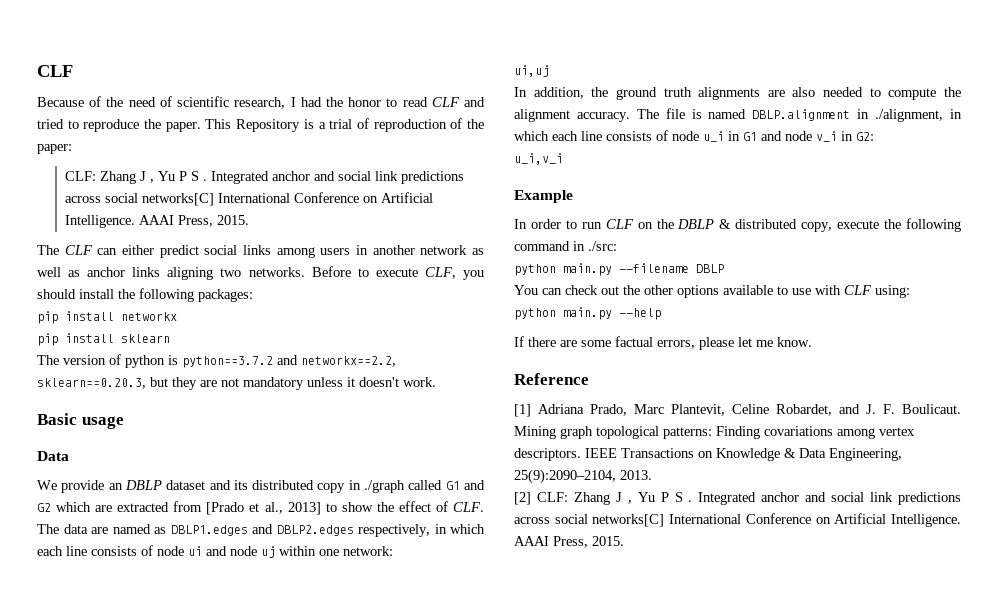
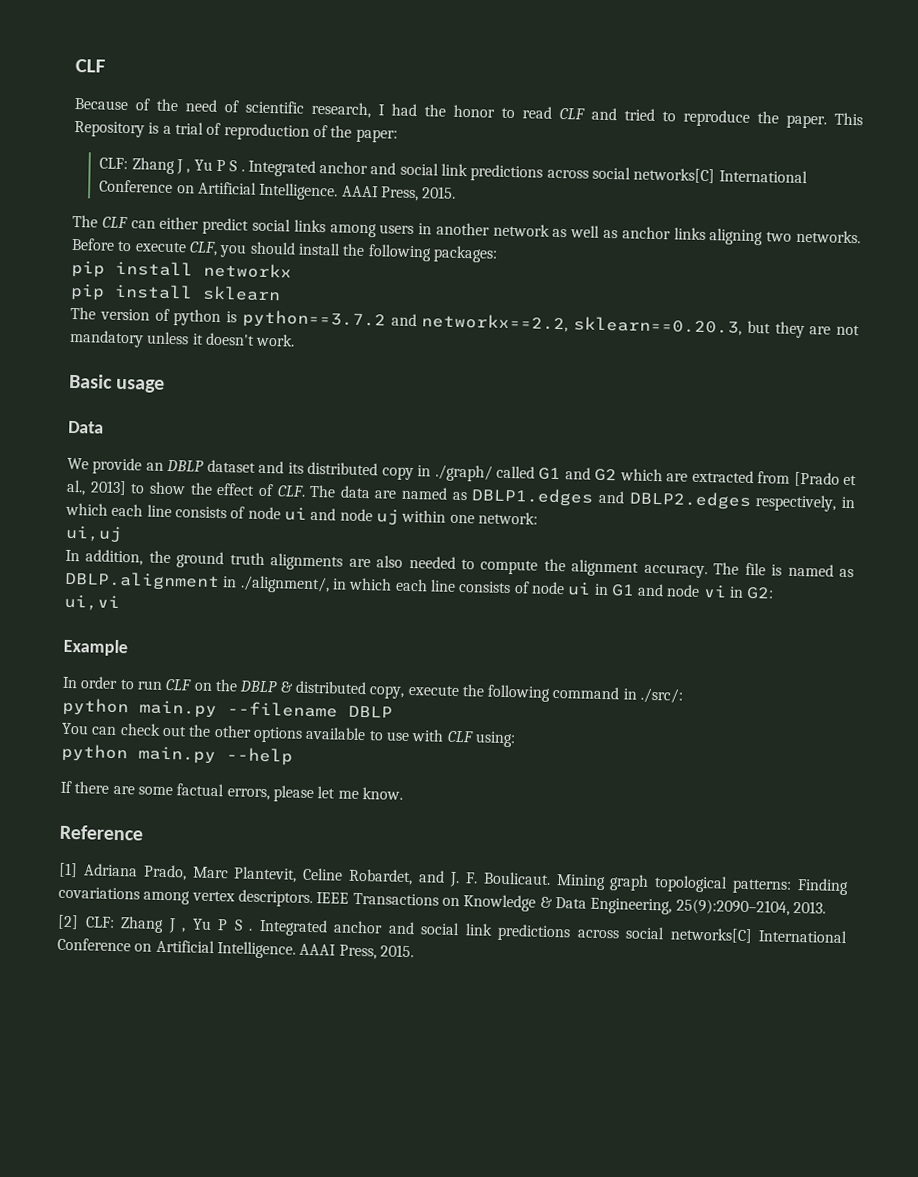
- We provide an DBLP dataset and its distributed copy in ./graph called G1 and G2 which are extracted from [Prado et al., 2013] to show the effect of CLF. The data are named as DBLP1.edges and DBLP2.edges respectively, in which each line consists of node ui and node uj within one network:
+ We provide an DBLP dataset and its distributed copy in ./graph/ called G1 and G2 which are extracted from [Prado et al., 2013] to show the effect of CLF. The data are named as DBLP1.edges and DBLP2.edges respectively, in which each line consists of node ui and node uj within one network:
- The file is named DBLP.alignment in ./alignment, in which each line consists of node u_i in G1 and node v_i in G2:
+ The file is named as DBLP.alignment in ./alignment/, in which each line consists of node ui in G1 and node vi in G2:
- u_i,v_i
+ ui,vi
- In order to run CLF on the DBLP & distributed copy, execute the following command in ./src:
+ In order to run CLF on the DBLP & distributed copy, execute the following command in ./src/:

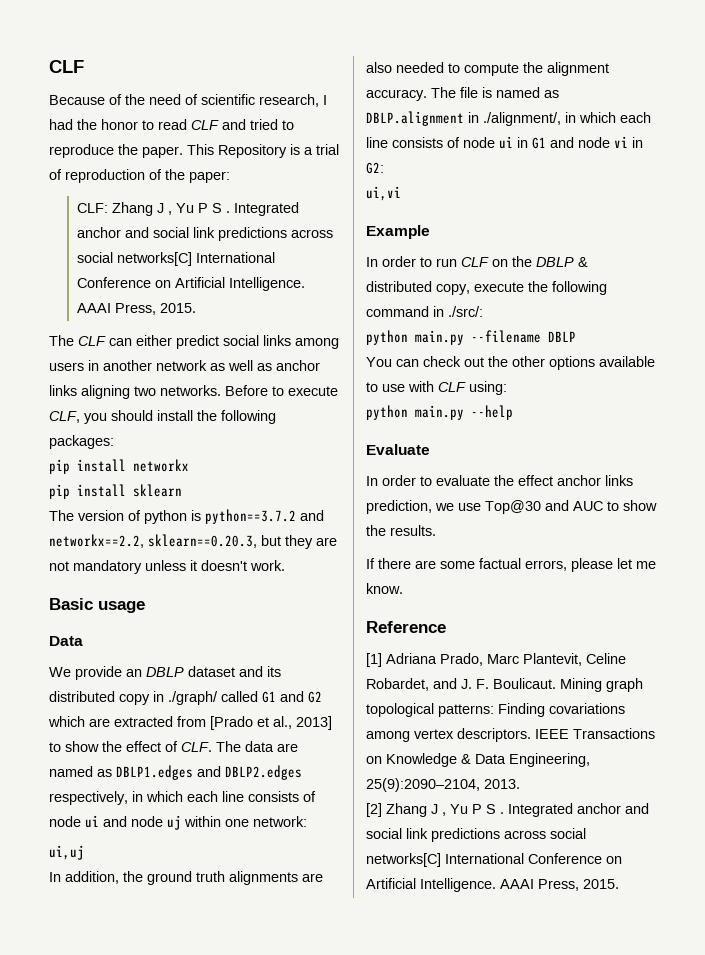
+ Evaluate
+ In order to evaluate the effect anchor links prediction, we use Top@30 and AUC to show the results.
- [2] CLF: Zhang J , Yu P S .
+ [2] Zhang J , Yu P S .

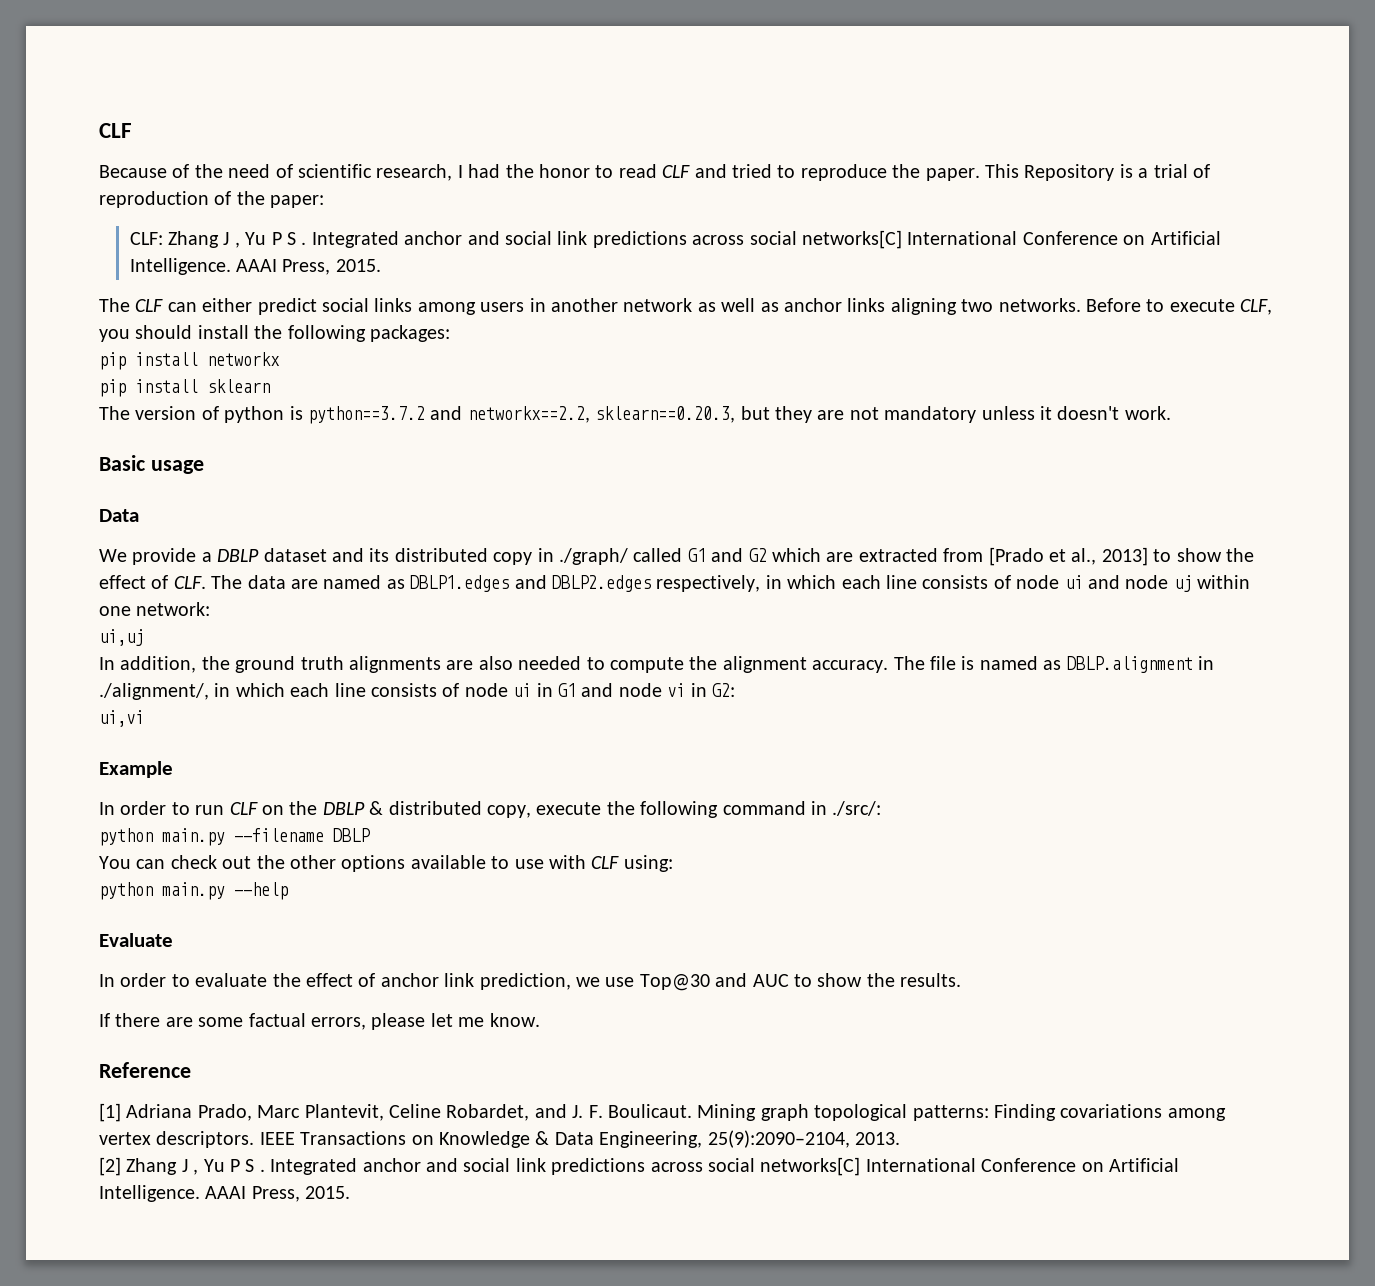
- We provide an DBLP dataset and its distributed copy in ./graph/ called G1 and G2 which are extracted from [Prado et al., 2013] to show the effect of CLF. The data are named as DBLP1.edges and DBLP2.edges respectively, in which each line consists of node ui and node uj within one network:
+ We provide a DBLP dataset and its distributed copy in ./graph/ called G1 and G2 which are extracted from [Prado et al., 2013] to show the effect of CLF. The data are named as DBLP1.edges and DBLP2.edges respectively, in which each line consists of node ui and node uj within one network:
- In order to evaluate the effect anchor links prediction, we use Top@30 and AUC to show the results.
+ In order to evaluate the effect of anchor link prediction, we use Top@30 and AUC to show the results.

